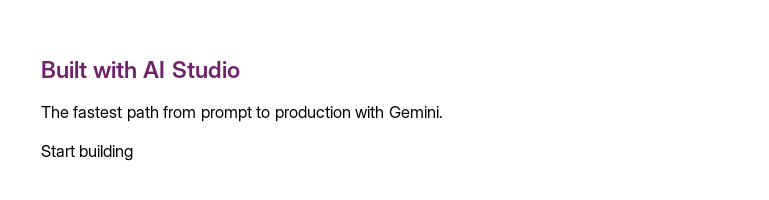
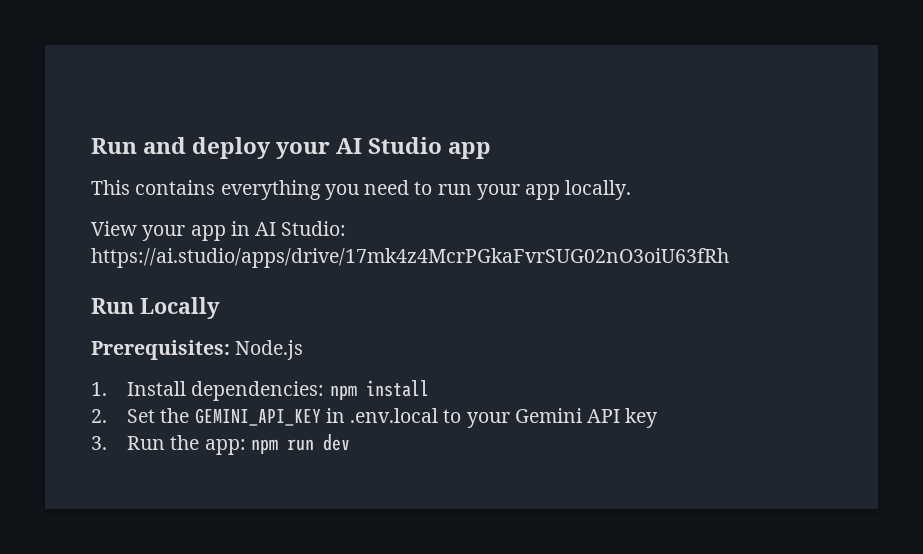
- Built with AI Studio
- The fastest path from prompt to production with Gemini.
- Start building
+ Run and deploy your AI Studio app
+ This contains everything you need to run your app locally.
+ View your app in AI Studio: https://ai.studio/apps/drive/17mk4z4McrPGkaFvrSUG02nO3oiU63fRh
+ Run Locally
+ Prerequisites: Node.js
+ 1. Install dependencies: npm install
+ 2. Set the GEMINI_API_KEY in .env.local to your Gemini API key
+ 3. Run the app: npm run dev

